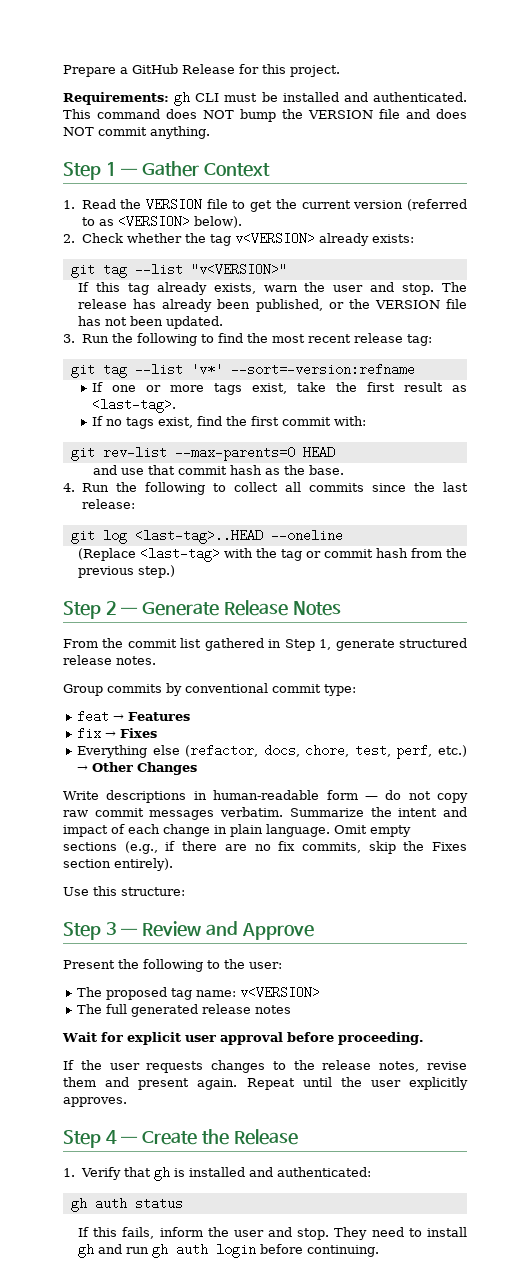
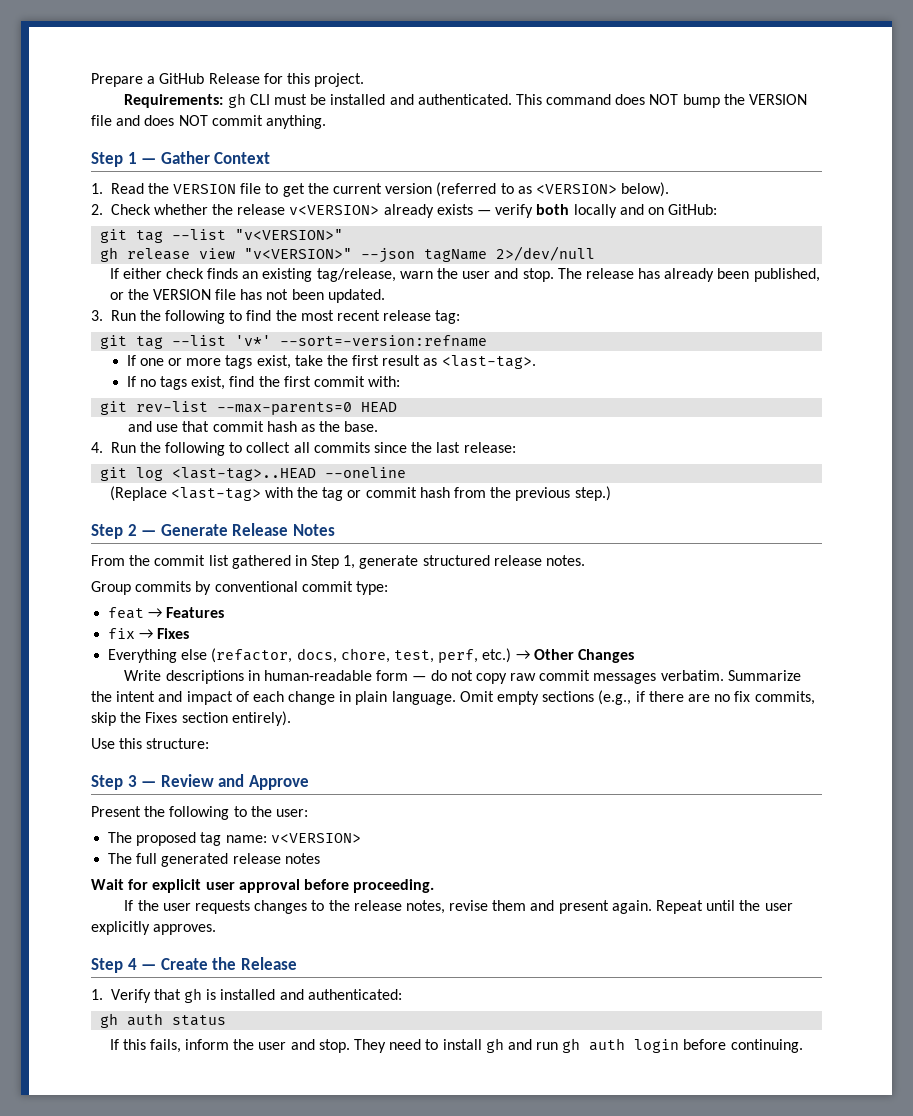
- 2. Check whether the tag v<VERSION> already exists:
+ 2. Check whether the release v<VERSION> already exists — verify both locally and on GitHub:
  git tag --list "v<VERSION>"
- If this tag already exists, warn the user and stop.
+ gh release view "v<VERSION>" --json tagName 2>/dev/null
+ If either check finds an existing tag/release, warn the user and stop.

